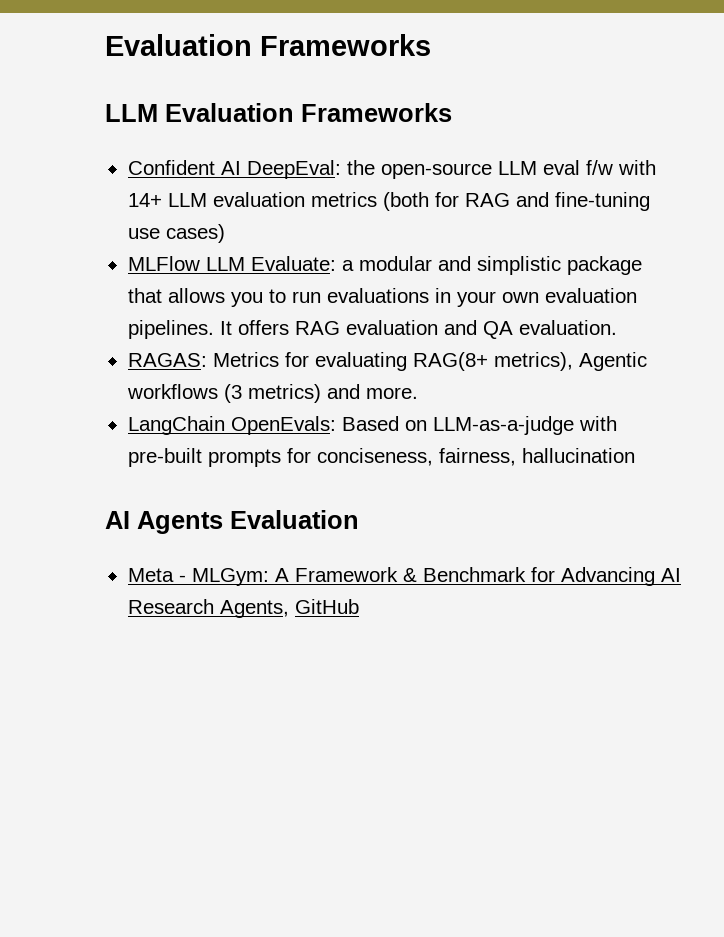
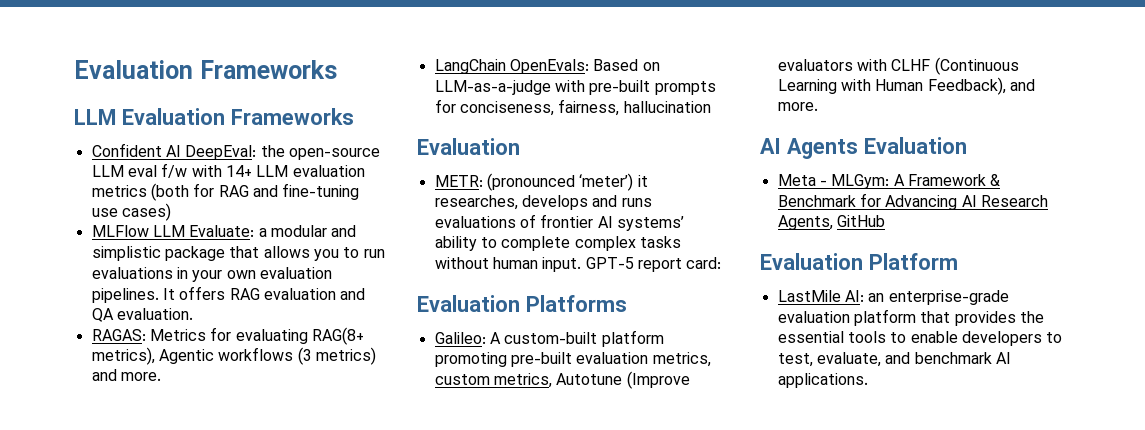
  LangChain OpenEvals: Based on LLM-as-a-judge with pre-built prompts for conciseness, fairness, hallucination
+ Evaluation
+ METR: (pronounced ‘meter’) it researches, develops and runs evaluations of frontier AI systems’ ability to complete complex tasks without human input. GPT-5 report card:
+ Evaluation Platforms
+ Galileo: A custom-built platform promoting pre-built evaluation metrics, custom metrics, Autotune (Improve evaluators with CLHF (Continuous Learning with Human Feedback), and more.
+ Evaluation Platform
+ LastMile AI: an enterprise-grade evaluation platform that provides the essential tools to enable developers to test, evaluate, and benchmark AI applications.

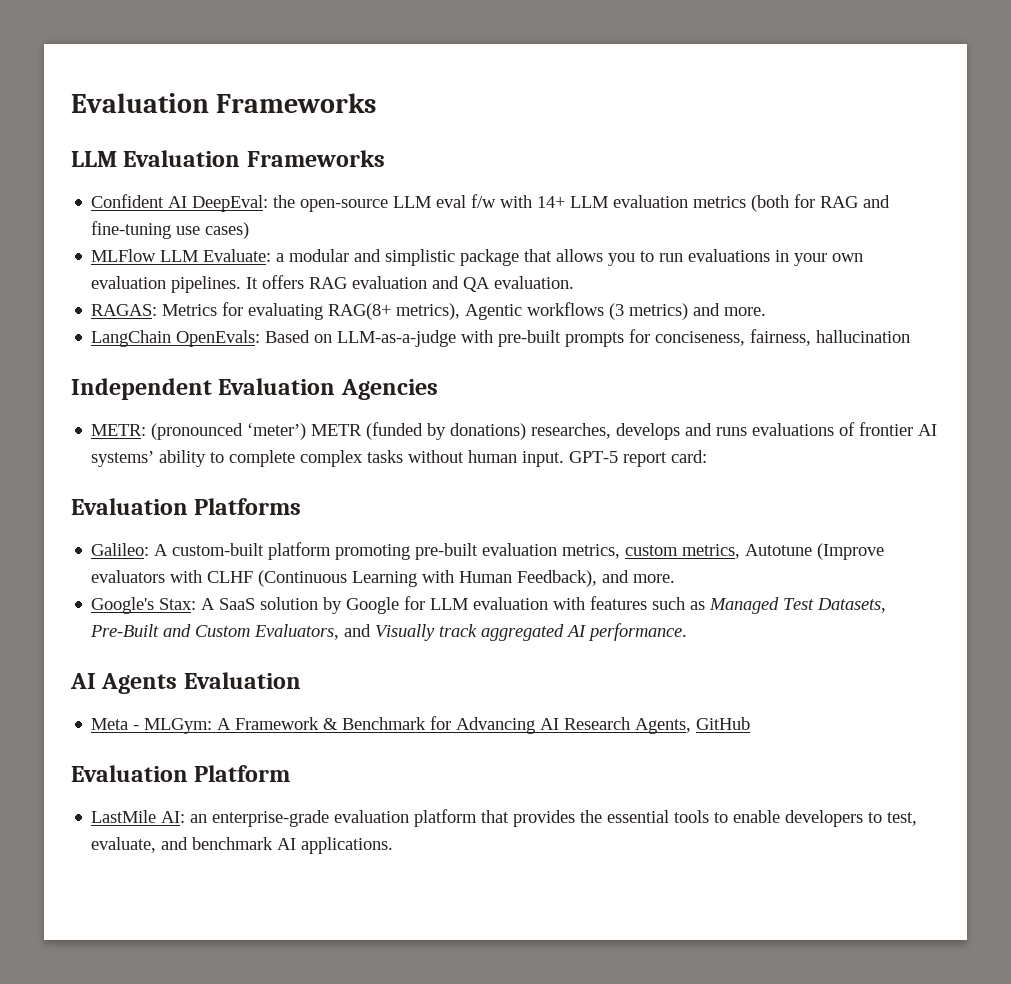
  LangChain OpenEvals: Based on LLM-as-a-judge with pre-built prompts for conciseness, fairness, hallucination
- Evaluation
+ Independent Evaluation Agencies
- METR: (pronounced ‘meter’) it researches, develops and runs evaluations of frontier AI systems’ ability to complete complex tasks without human input.
+ METR: (pronounced ‘meter’) METR (funded by donations) researches, develops and runs evaluations of frontier AI systems’ ability to complete complex tasks without human input.
+ Google's Stax: A SaaS solution by Google for LLM evaluation with features such as Managed Test Datasets, Pre-Built and Custom Evaluators, and Visually track aggregated AI performance.

